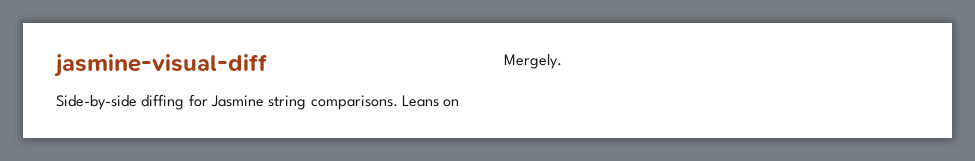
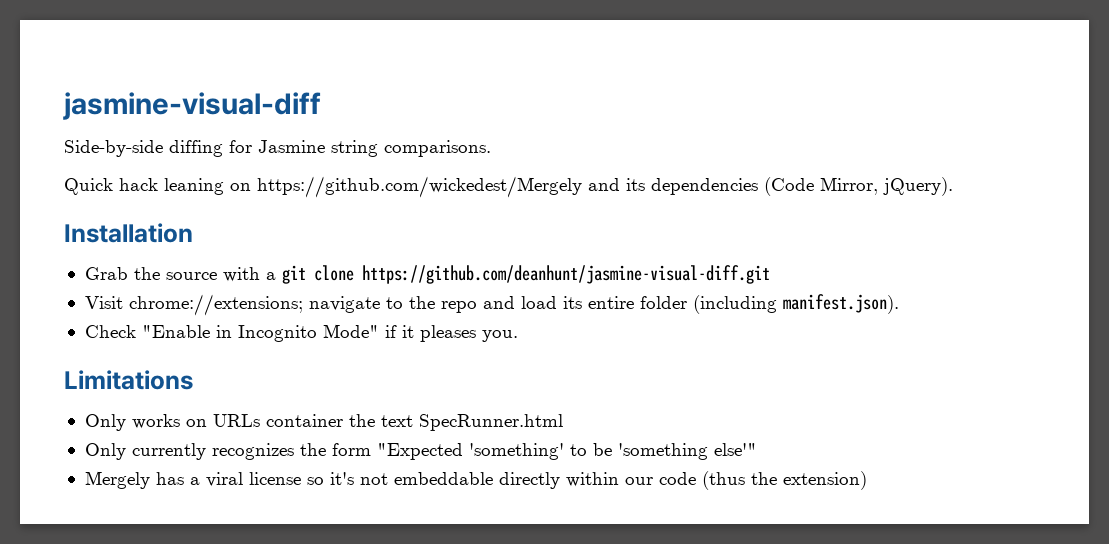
- Side-by-side diffing for Jasmine string comparisons. Leans on Mergely.
+ Side-by-side diffing for Jasmine string comparisons.
+ Quick hack leaning on https://github.com/wickedest/Mergely and its dependencies (Code Mirror, jQuery).
+ Installation
+ Grab the source with a git clone https://github.com/deanhunt/jasmine-visual-diff.git
+ Visit chrome://extensions; navigate to the repo and load its entire folder (including manifest.json).
+ Check "Enable in Incognito Mode" if it pleases you.
+ Limitations
+ Only works on URLs container the text SpecRunner.html
+ Only currently recognizes the form "Expected 'something' to be 'something else'"
+ Mergely has a viral license so it's not embeddable directly within our code (thus the extension)

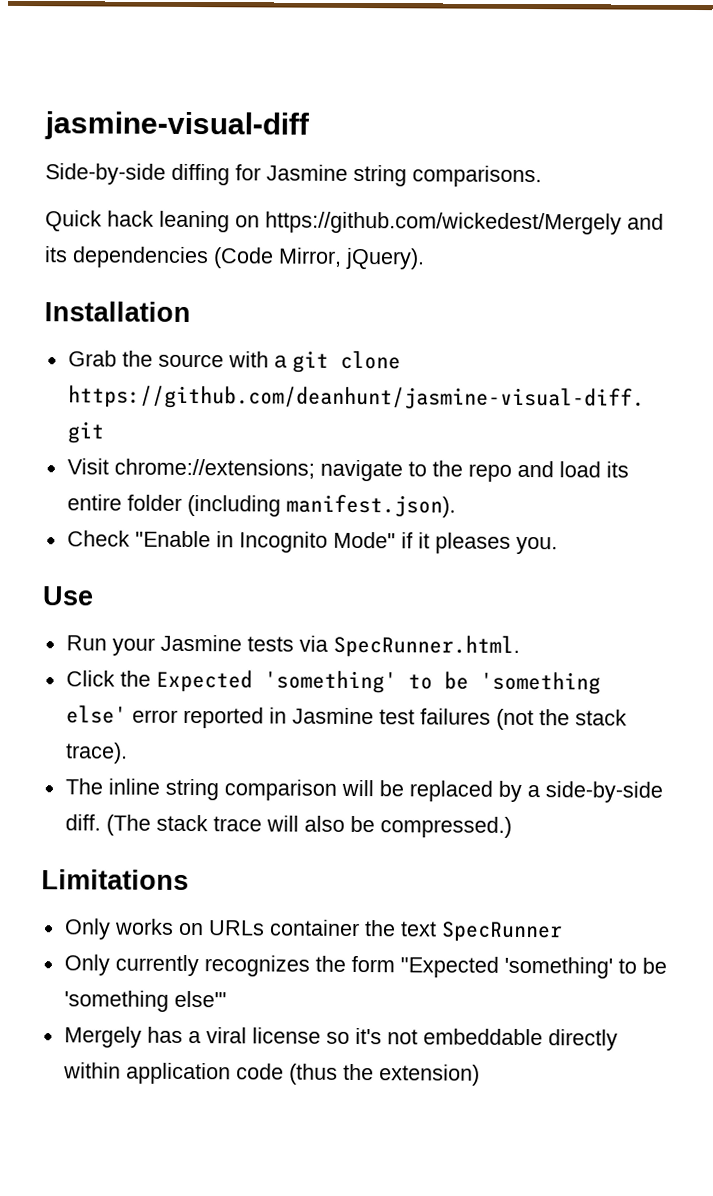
+ Use
+ Run your Jasmine tests via SpecRunner.html.
+ Click the Expected 'something' to be 'something else' error reported in Jasmine test failures (not the stack trace).
+ The inline string comparison will be replaced by a side-by-side diff. (The stack trace will also be compressed.)
- Only works on URLs container the text SpecRunner.html
+ Only works on URLs container the text SpecRunner
- Mergely has a viral license so it's not embeddable directly within our code (thus the extension)
+ Mergely has a viral license so it's not embeddable directly within application code (thus the extension)

